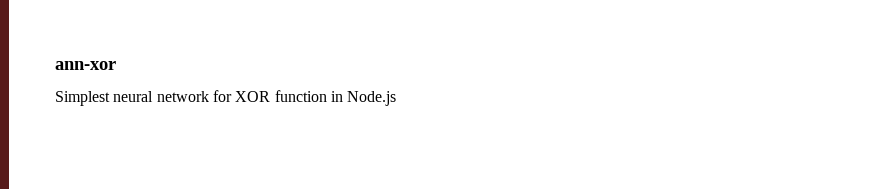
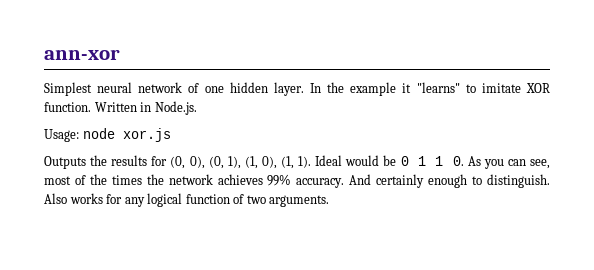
- Simplest neural network for XOR function in Node.js
+ Simplest neural network of one hidden layer. In the example it "learns" to imitate XOR function. Written in Node.js.
+ Usage: node xor.js
+ Outputs the results for (0, 0), (0, 1), (1, 0), (1, 1). Ideal would be 0 1 1 0. As you can see, most of the times the network achieves 99% accuracy. And certainly enough to distinguish. Also works for any logical function of two arguments.

